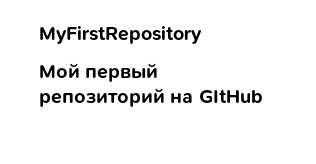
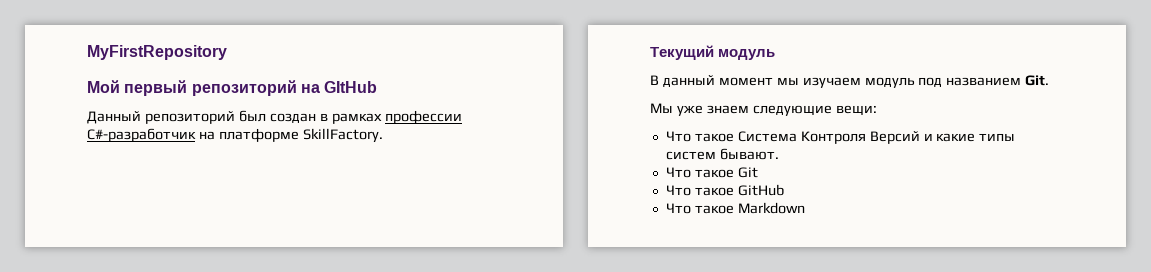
+ Данный репозиторий был создан в рамках профессии C#-разработчик на платформе SkillFactory.
+ Текущий модуль
+ В данный момент мы изучаем модуль под названием Git.
+ Мы уже знаем следующие вещи:
+ Что такое Система Контроля Версий и какие типы систем бывают.
+ Что такое Git
+ Что такое GitHub
+ Что такое Markdown

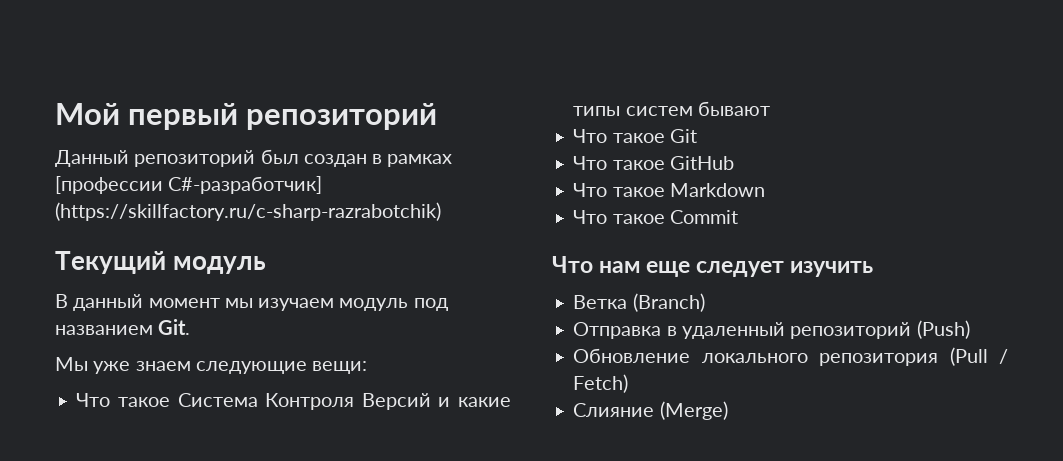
- MyFirstRepository
- Мой первый репозиторий на GItHub
+ Мой первый репозиторий
- Данный репозиторий был создан в рамках профессии C#-разработчик на платформе SkillFactory.
+ Данный репозиторий был создан в рамках [профессии C#-разработчик] (https://skillfactory.ru/c-sharp-razrabotchik)
- Что такое Система Контроля Версий и какие типы систем бывают.
+ Что такое Система Контроля Версий и какие типы систем бывают
+ Что такое Commit
+ Что нам еще следует изучить
+ Ветка (Branch)
+ Отправка в удаленный репозиторий (Push)
+ Обновление локального репозитория (Pull / Fetch)
+ Слияние (Merge)

